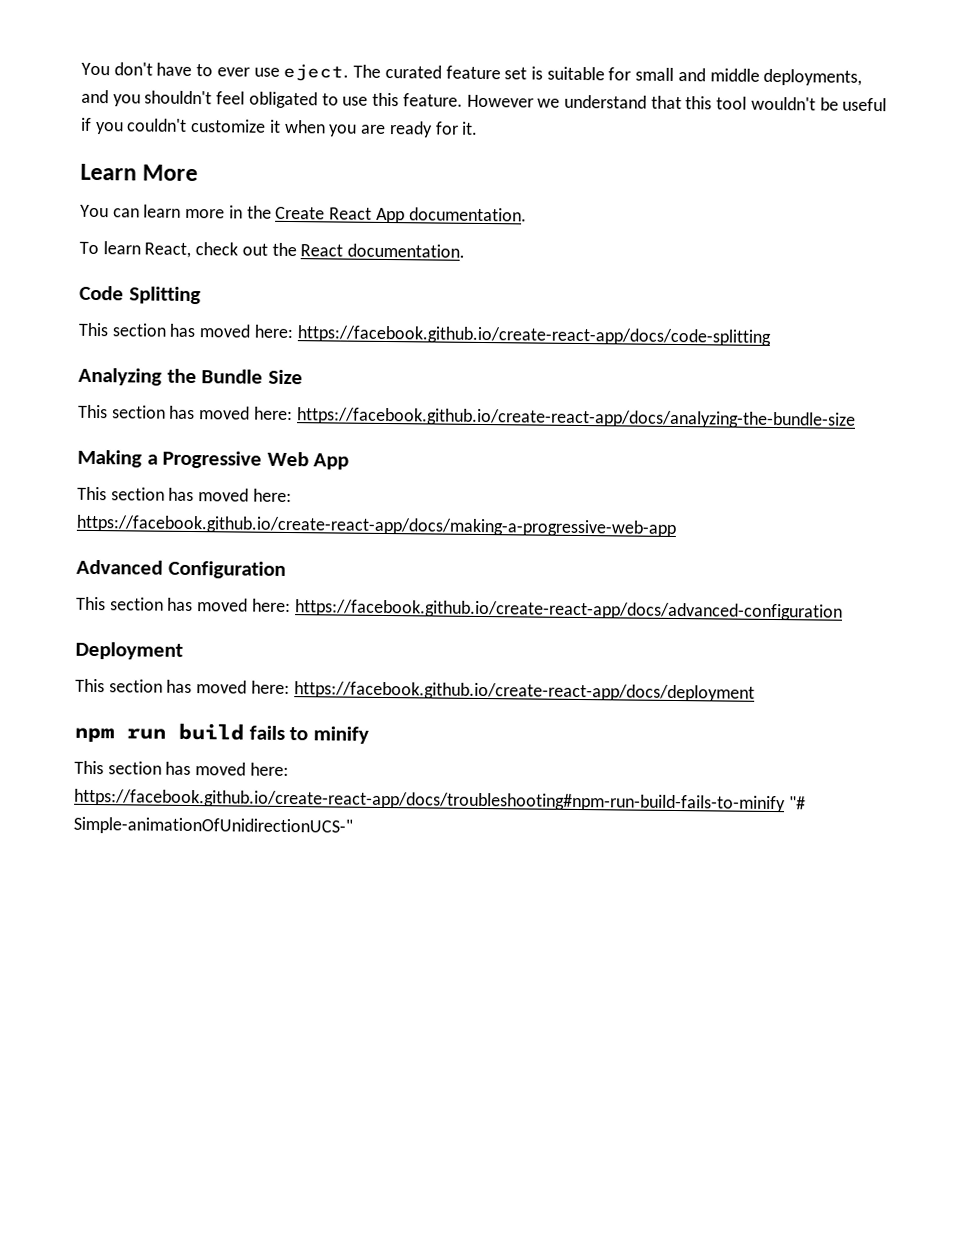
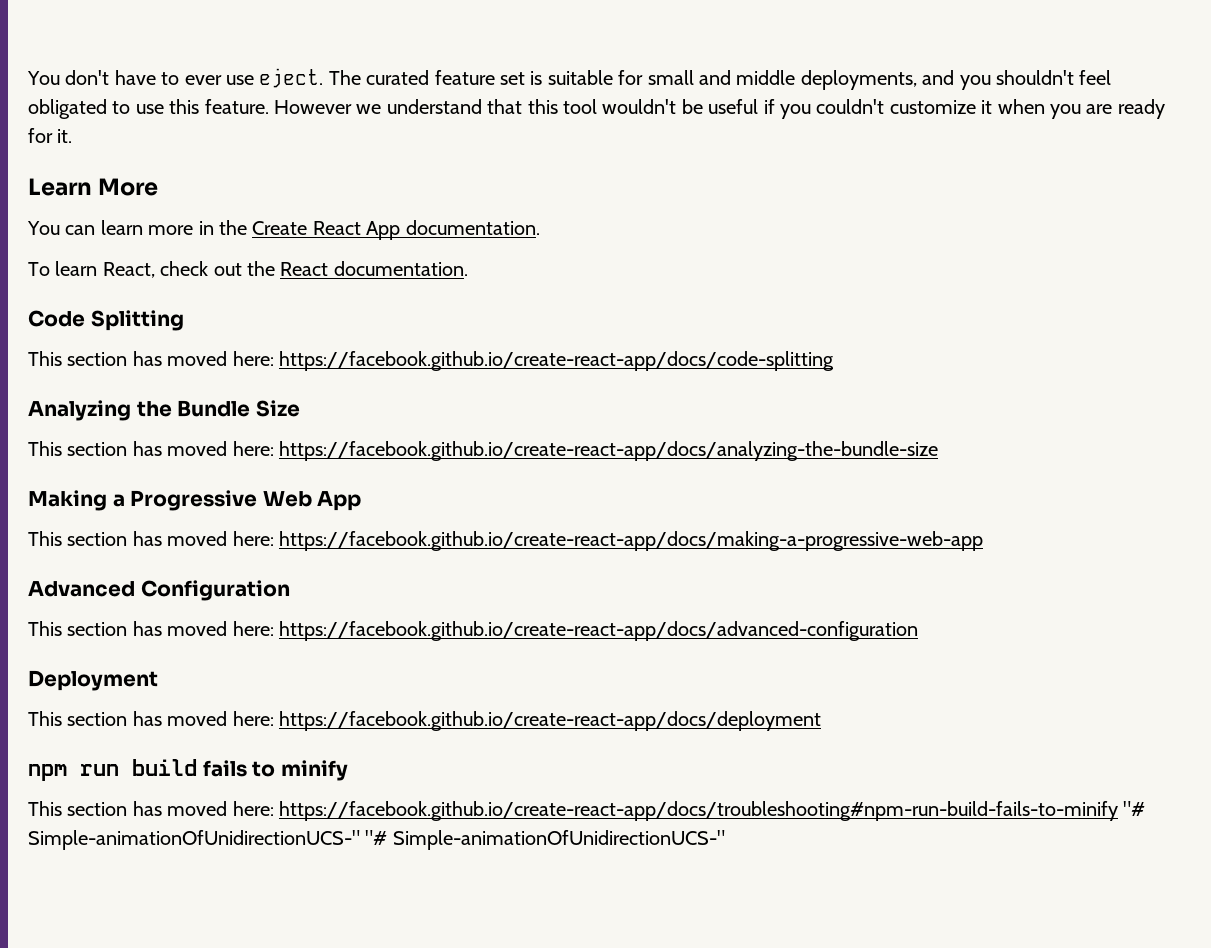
- This section has moved here: https://facebook.github.io/create-react-app/docs/troubleshooting#npm-run-build-fails-to-minify "# Simple-animationOfUnidirectionUCS-"
+ This section has moved here: https://facebook.github.io/create-react-app/docs/troubleshooting#npm-run-build-fails-to-minify "# Simple-animationOfUnidirectionUCS-" "# Simple-animationOfUnidirectionUCS-"

